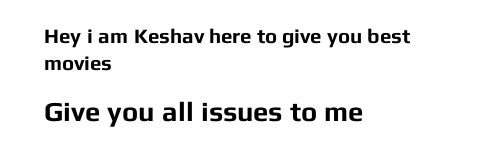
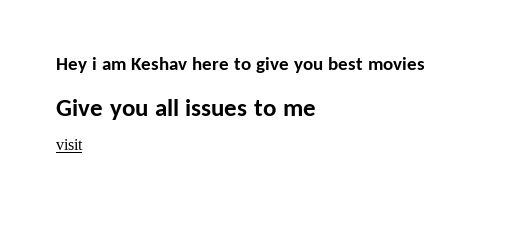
+ visit

